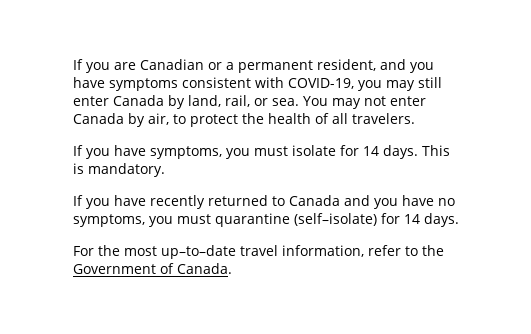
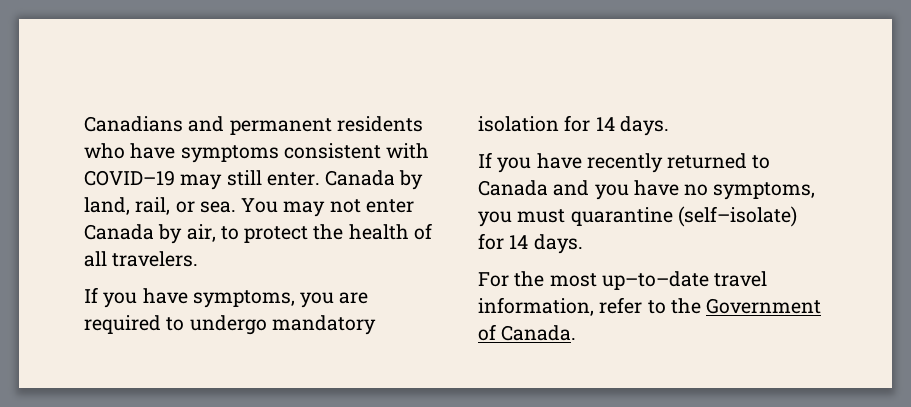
- If you are Canadian or a permanent resident, and you have symptoms consistent with COVID-19, you may still enter Canada by land, rail, or sea.
+ Canadians and permanent residents who have symptoms consistent with COVID–19 may still enter. Canada by land, rail, or sea.
- If you have symptoms, you must isolate for 14 days. This is mandatory.
+ If you have symptoms, you are required to undergo mandatory isolation for 14 days.

